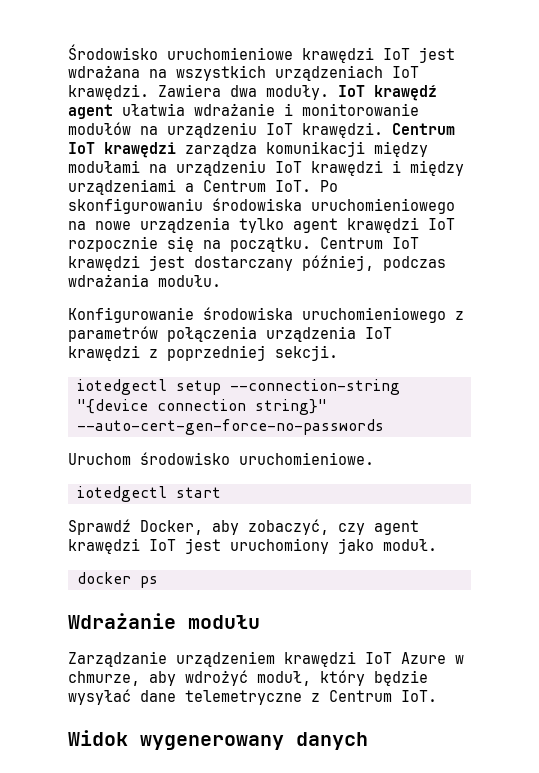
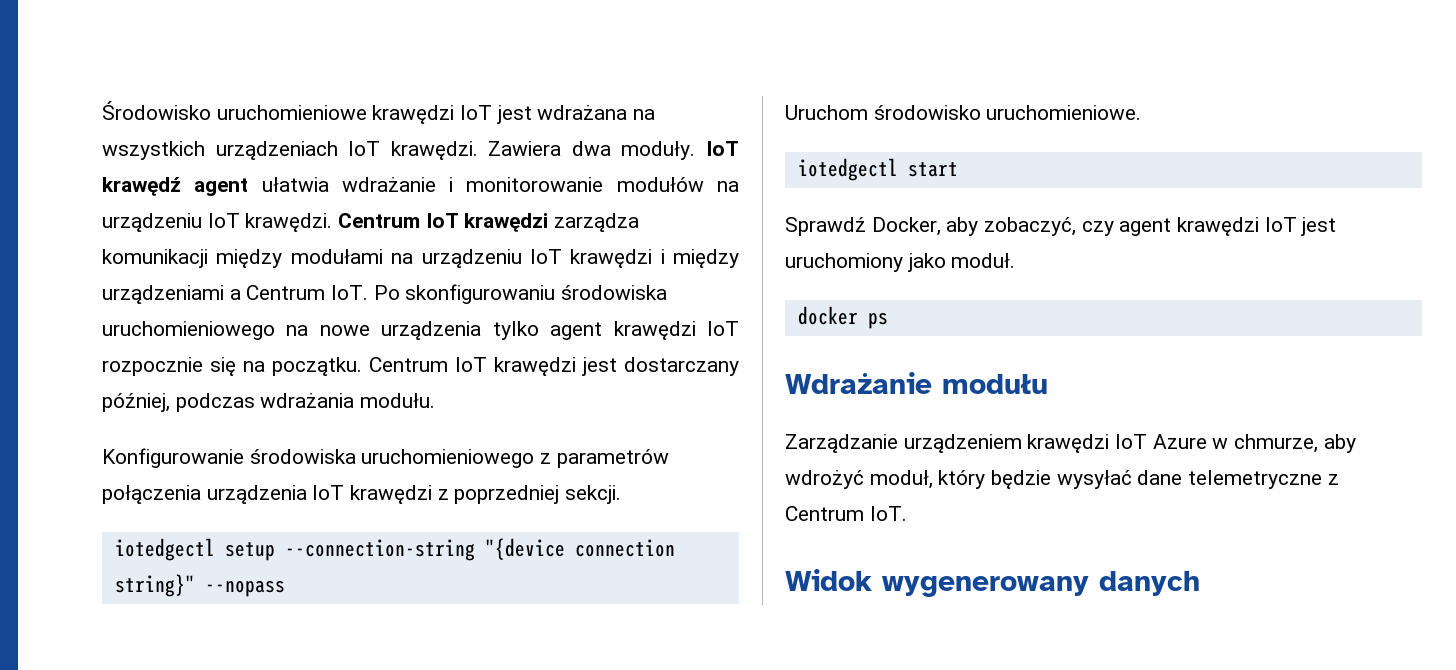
- iotedgectl setup --connection-string "{device connection string}" --auto-cert-gen-force-no-passwords
+ iotedgectl setup --connection-string "{device connection string}" --nopass

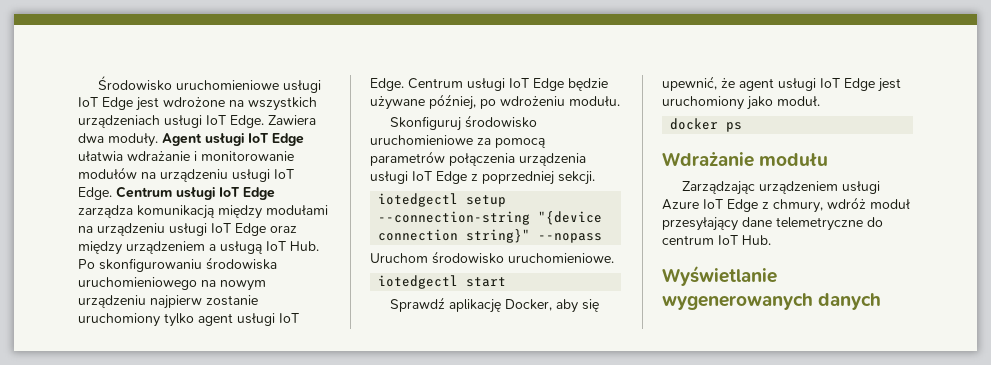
- Środowisko uruchomieniowe krawędzi IoT jest wdrażana na wszystkich urządzeniach IoT krawędzi. Zawiera dwa moduły. IoT krawędź agent ułatwia wdrażanie i monitorowanie modułów na urządzeniu IoT krawędzi. Centrum IoT krawędzi zarządza komunikacji między modułami na urządzeniu IoT krawędzi i między urządzeniami a Centrum IoT. Po skonfigurowaniu środowiska uruchomieniowego na nowe urządzenia tylko agent krawędzi IoT rozpocznie się na początku. Centrum IoT krawędzi jest dostarczany później, podczas wdrażania modułu.
- Konfigurowanie środowiska uruchomieniowego z parametrów połączenia urządzenia IoT krawędzi z poprzedniej sekcji.
+ Środowisko uruchomieniowe usługi IoT Edge jest wdrożone na wszystkich urządzeniach usługi IoT Edge. Zawiera dwa moduły. Agent usługi IoT Edge ułatwia wdrażanie i monitorowanie modułów na urządzeniu usługi IoT Edge. Centrum usługi IoT Edge zarządza komunikacją między modułami na urządzeniu usługi IoT Edge oraz między urządzeniem a usługą IoT Hub. Po skonfigurowaniu środowiska uruchomieniowego na nowym urządzeniu najpierw zostanie uruchomiony tylko agent usługi IoT Edge. Centrum usługi IoT Edge będzie używane później, po wdrożeniu modułu.
+ Skonfiguruj środowisko uruchomieniowe za pomocą parametrów połączenia urządzenia usługi IoT Edge z poprzedniej sekcji.
- Sprawdź Docker, aby zobaczyć, czy agent krawędzi IoT jest uruchomiony jako moduł.
+ Sprawdź aplikację Docker, aby się upewnić, że agent usługi IoT Edge jest uruchomiony jako moduł.
- Zarządzanie urządzeniem krawędzi IoT Azure w chmurze, aby wdrożyć moduł, który będzie wysyłać dane telemetryczne z Centrum IoT.
- Widok wygenerowany danych
+ Zarządzając urządzeniem usługi Azure IoT Edge z chmury, wdróż moduł przesyłający dane telemetryczne do centrum IoT Hub.
+ Wyświetlanie wygenerowanych danych

